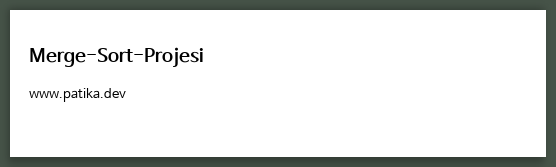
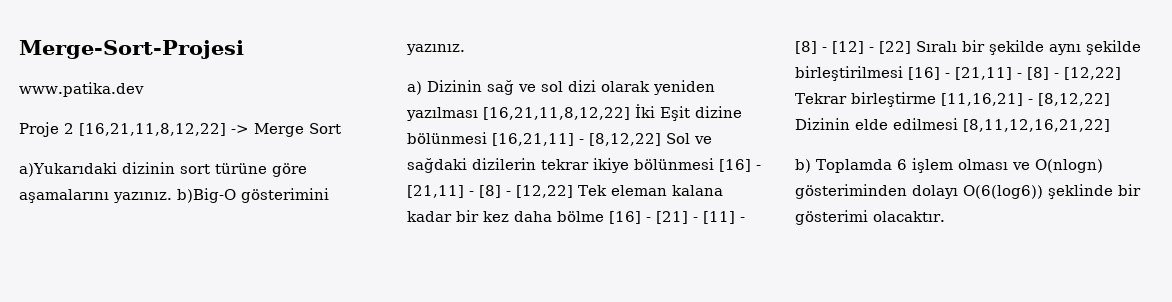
+ Proje 2 [16,21,11,8,12,22] -> Merge Sort
+ a)Yukarıdaki dizinin sort türüne göre aşamalarını yazınız. b)Big-O gösterimini yazınız.
+ a) Dizinin sağ ve sol dizi olarak yeniden yazılması [16,21,11,8,12,22] İki Eşit dizine bölünmesi [16,21,11] - [8,12,22] Sol ve sağdaki dizilerin tekrar ikiye bölünmesi [16] - [21,11] - [8] - [12,22] Tek eleman kalana kadar bir kez daha bölme [16] - [21] - [11] - [8] - [12] - [22] Sıralı bir şekilde aynı şekilde birleştirilmesi [16] - [21,11] - [8] - [12,22] Tekrar birleştirme [11,16,21] - [8,12,22] Dizinin elde edilmesi [8,11,12,16,21,22]
+ b) Toplamda 6 işlem olması ve O(nlogn) gösteriminden dolayı O(6(log6)) şeklinde bir gösterimi olacaktır.

